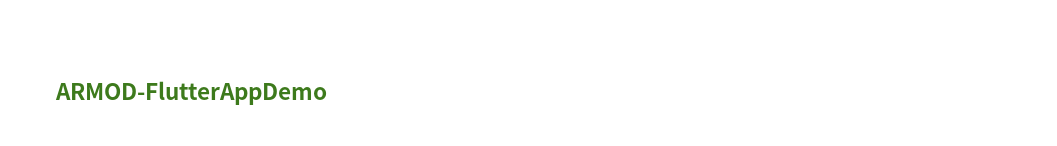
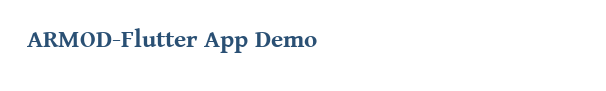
- ARMOD-FlutterAppDemo
+ ARMOD-Flutter App Demo

